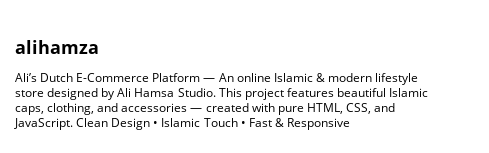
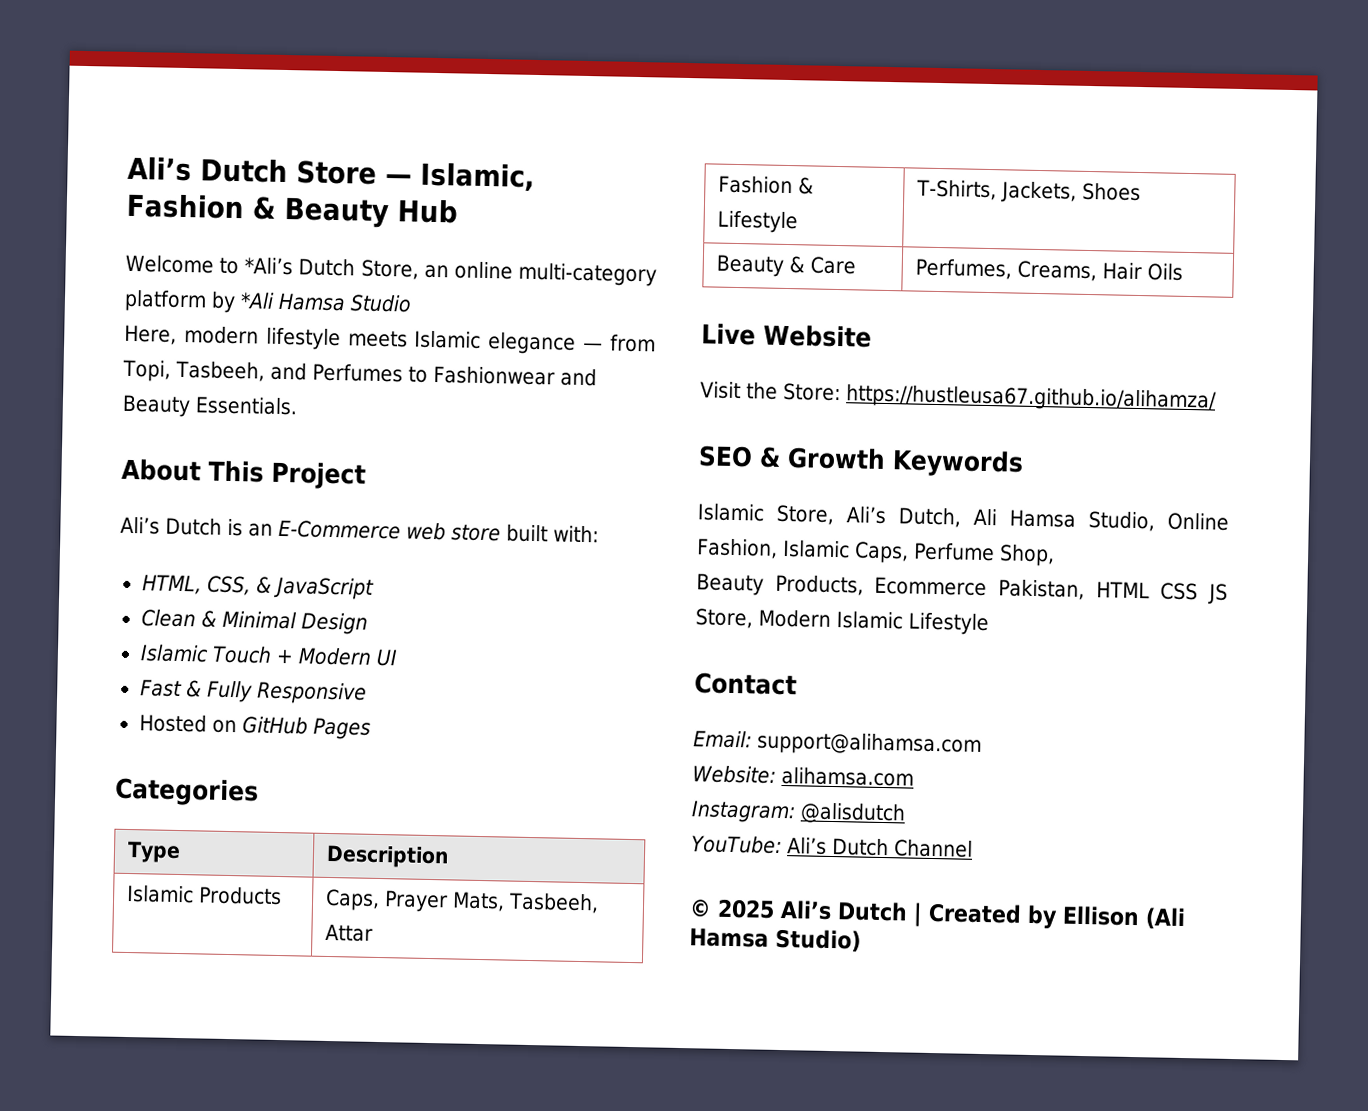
- alihamza
- Ali’s Dutch E-Commerce Platform — An online Islamic & modern lifestyle store designed by Ali Hamsa Studio. This project features beautiful Islamic caps, clothing, and accessories — created with pure HTML, CSS, and JavaScript. Clean Design • Islamic Touch • Fast & Responsive
+ Ali’s Dutch Store — Islamic, Fashion & Beauty Hub
+ Welcome to *Ali’s Dutch Store, an online multi-category platform by *Ali Hamsa Studio
+ Here, modern lifestyle meets Islamic elegance — from Topi, Tasbeeh, and Perfumes to Fashionwear and Beauty Essentials.
+ About This Project
+ Ali’s Dutch is an E-Commerce web store built with:
+ HTML, CSS, & JavaScript
+ Clean & Minimal Design
+ Islamic Touch + Modern UI
+ Fast & Fully Responsive
+ Hosted on GitHub Pages
+ Categories
+ Type | Description
+ Islamic Products | Caps, Prayer Mats, Tasbeeh, Attar
+ Fashion & Lifestyle | T-Shirts, Jackets, Shoes
+ Beauty & Care | Perfumes, Creams, Hair Oils
+ Live Website
+ Visit the Store: https://hustleusa67.github.io/alihamza/
+ SEO & Growth Keywords
+ Islamic Store, Ali’s Dutch, Ali Hamsa Studio, Online Fashion, Islamic Caps, Perfume Shop,
+ Beauty Products, Ecommerce Pakistan, HTML CSS JS Store, Modern Islamic Lifestyle
+ Contact
+ Email: support@alihamsa.com
+ Website: alihamsa.com
+ Instagram: @alisdutch
+ YouTube: Ali’s Dutch Channel
+ © 2025 Ali’s Dutch | Created by Ellison (Ali Hamsa Studio)

